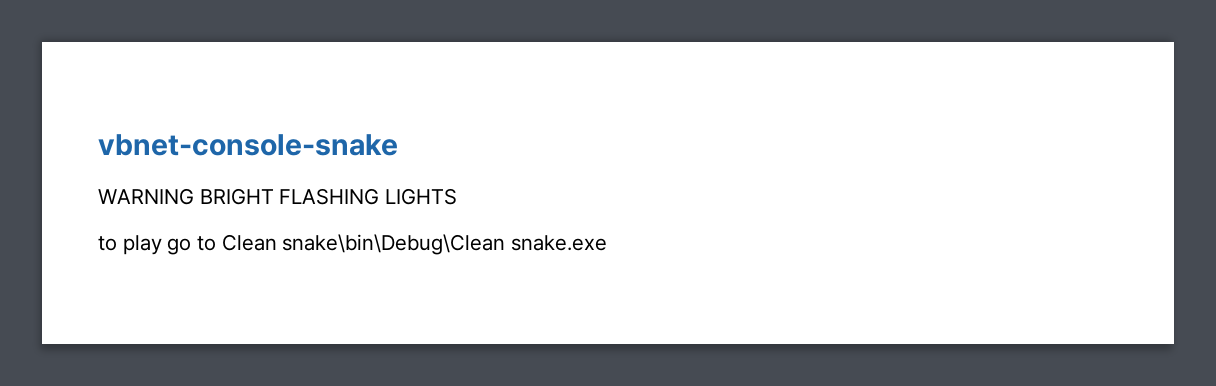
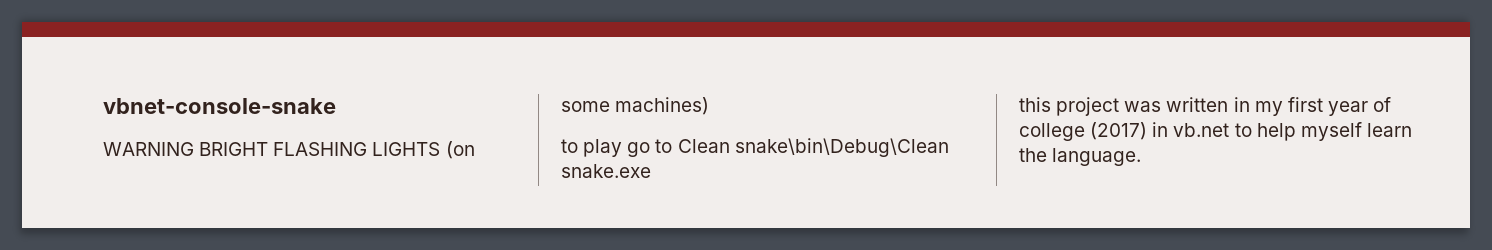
- WARNING BRIGHT FLASHING LIGHTS
+ WARNING BRIGHT FLASHING LIGHTS (on some machines)
+ this project was written in my first year of college (2017) in vb.net to help myself learn the language.

